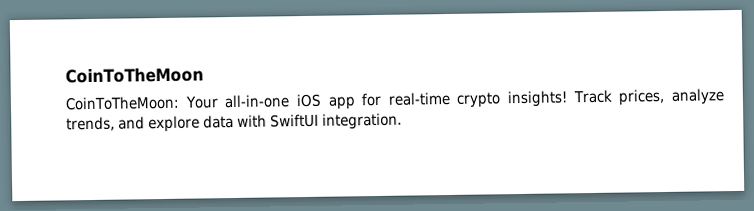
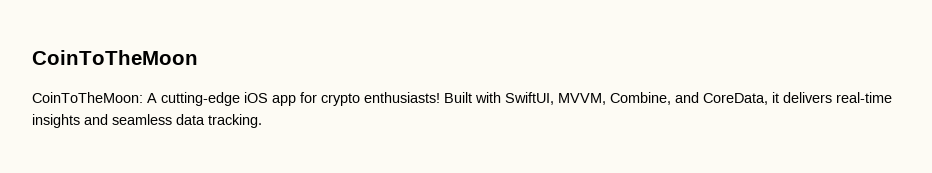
- CoinToTheMoon: Your all-in-one iOS app for real-time crypto insights! Track prices, analyze trends, and explore data with SwiftUI integration.
+ CoinToTheMoon: A cutting-edge iOS app for crypto enthusiasts! Built with SwiftUI, MVVM, Combine, and CoreData, it delivers real-time insights and seamless data tracking.

